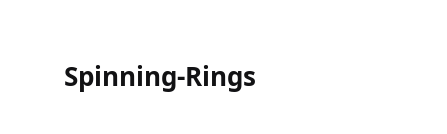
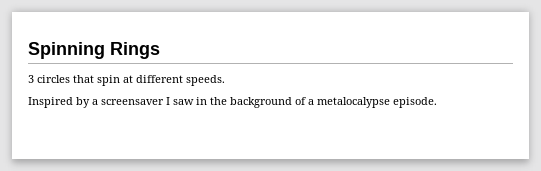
- Spinning-Rings
+ Spinning Rings
+ 3 circles that spin at different speeds.
+ Inspired by a screensaver I saw in the background of a metalocalypse episode.

